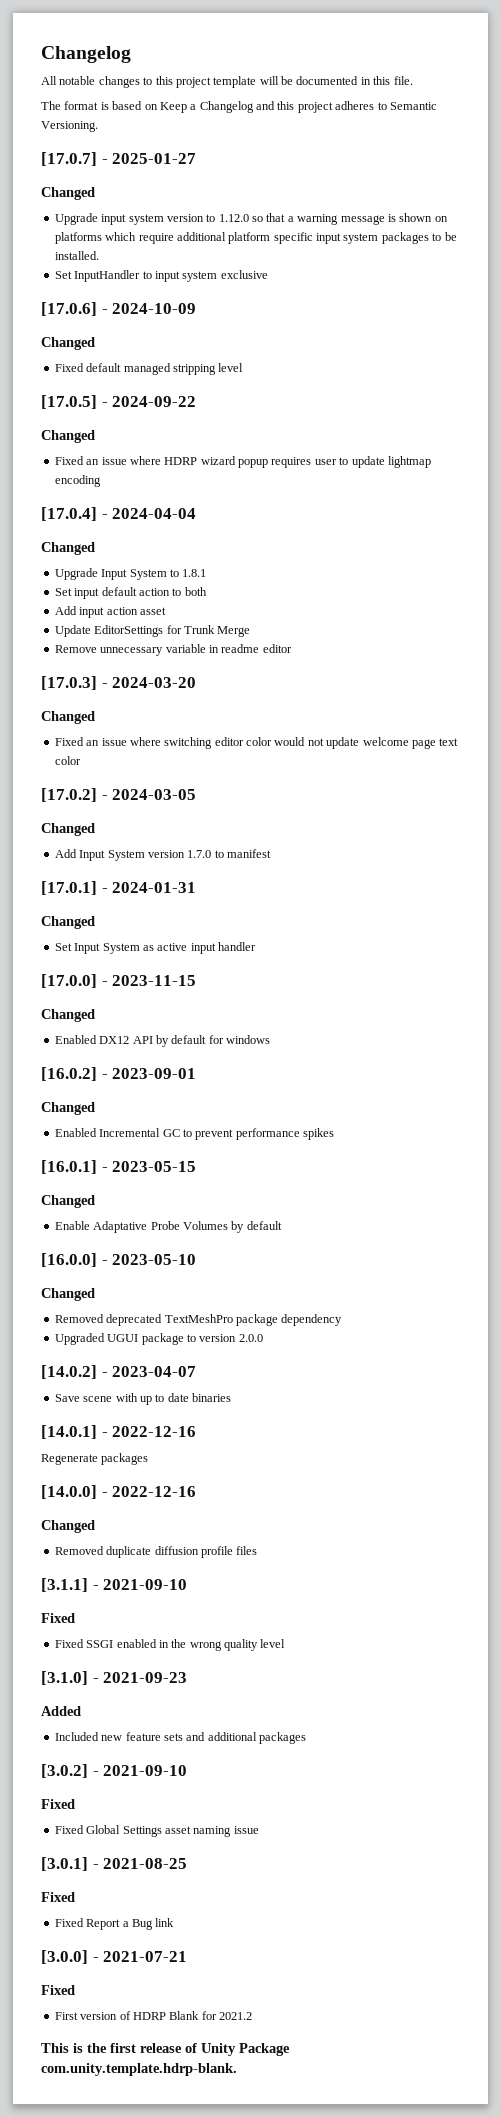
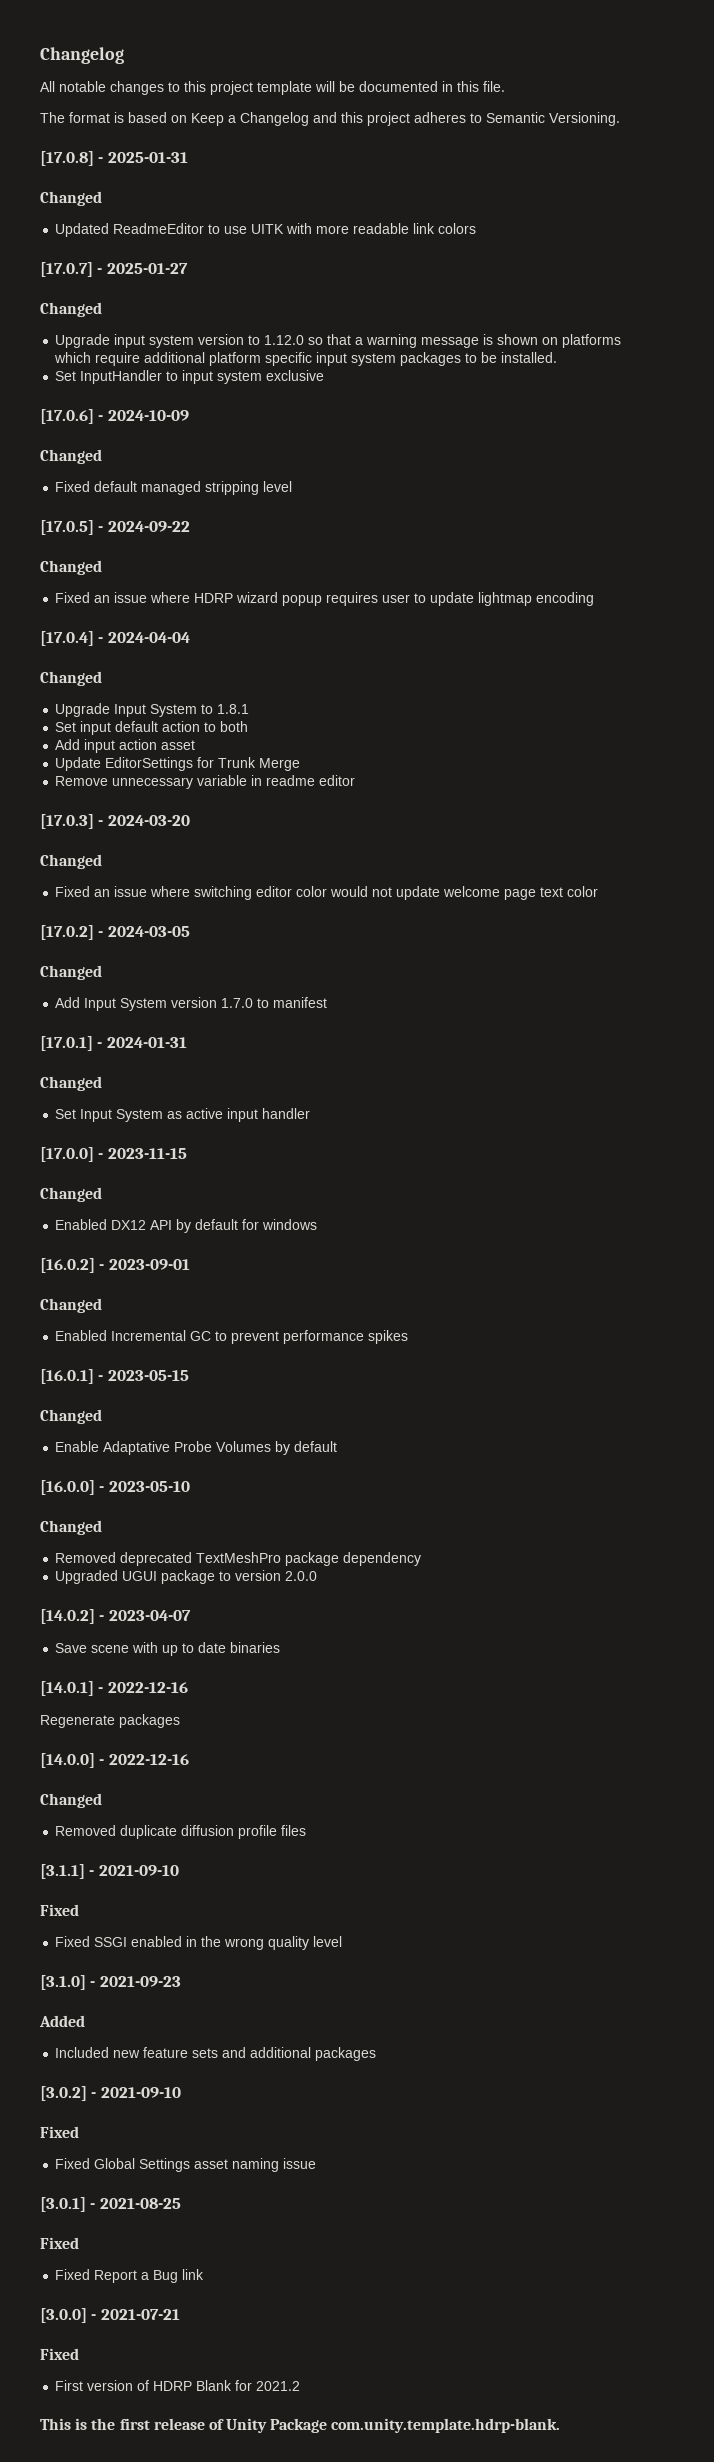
+ [17.0.8] - 2025-01-31
+ Changed
+ Updated ReadmeEditor to use UITK with more readable link colors

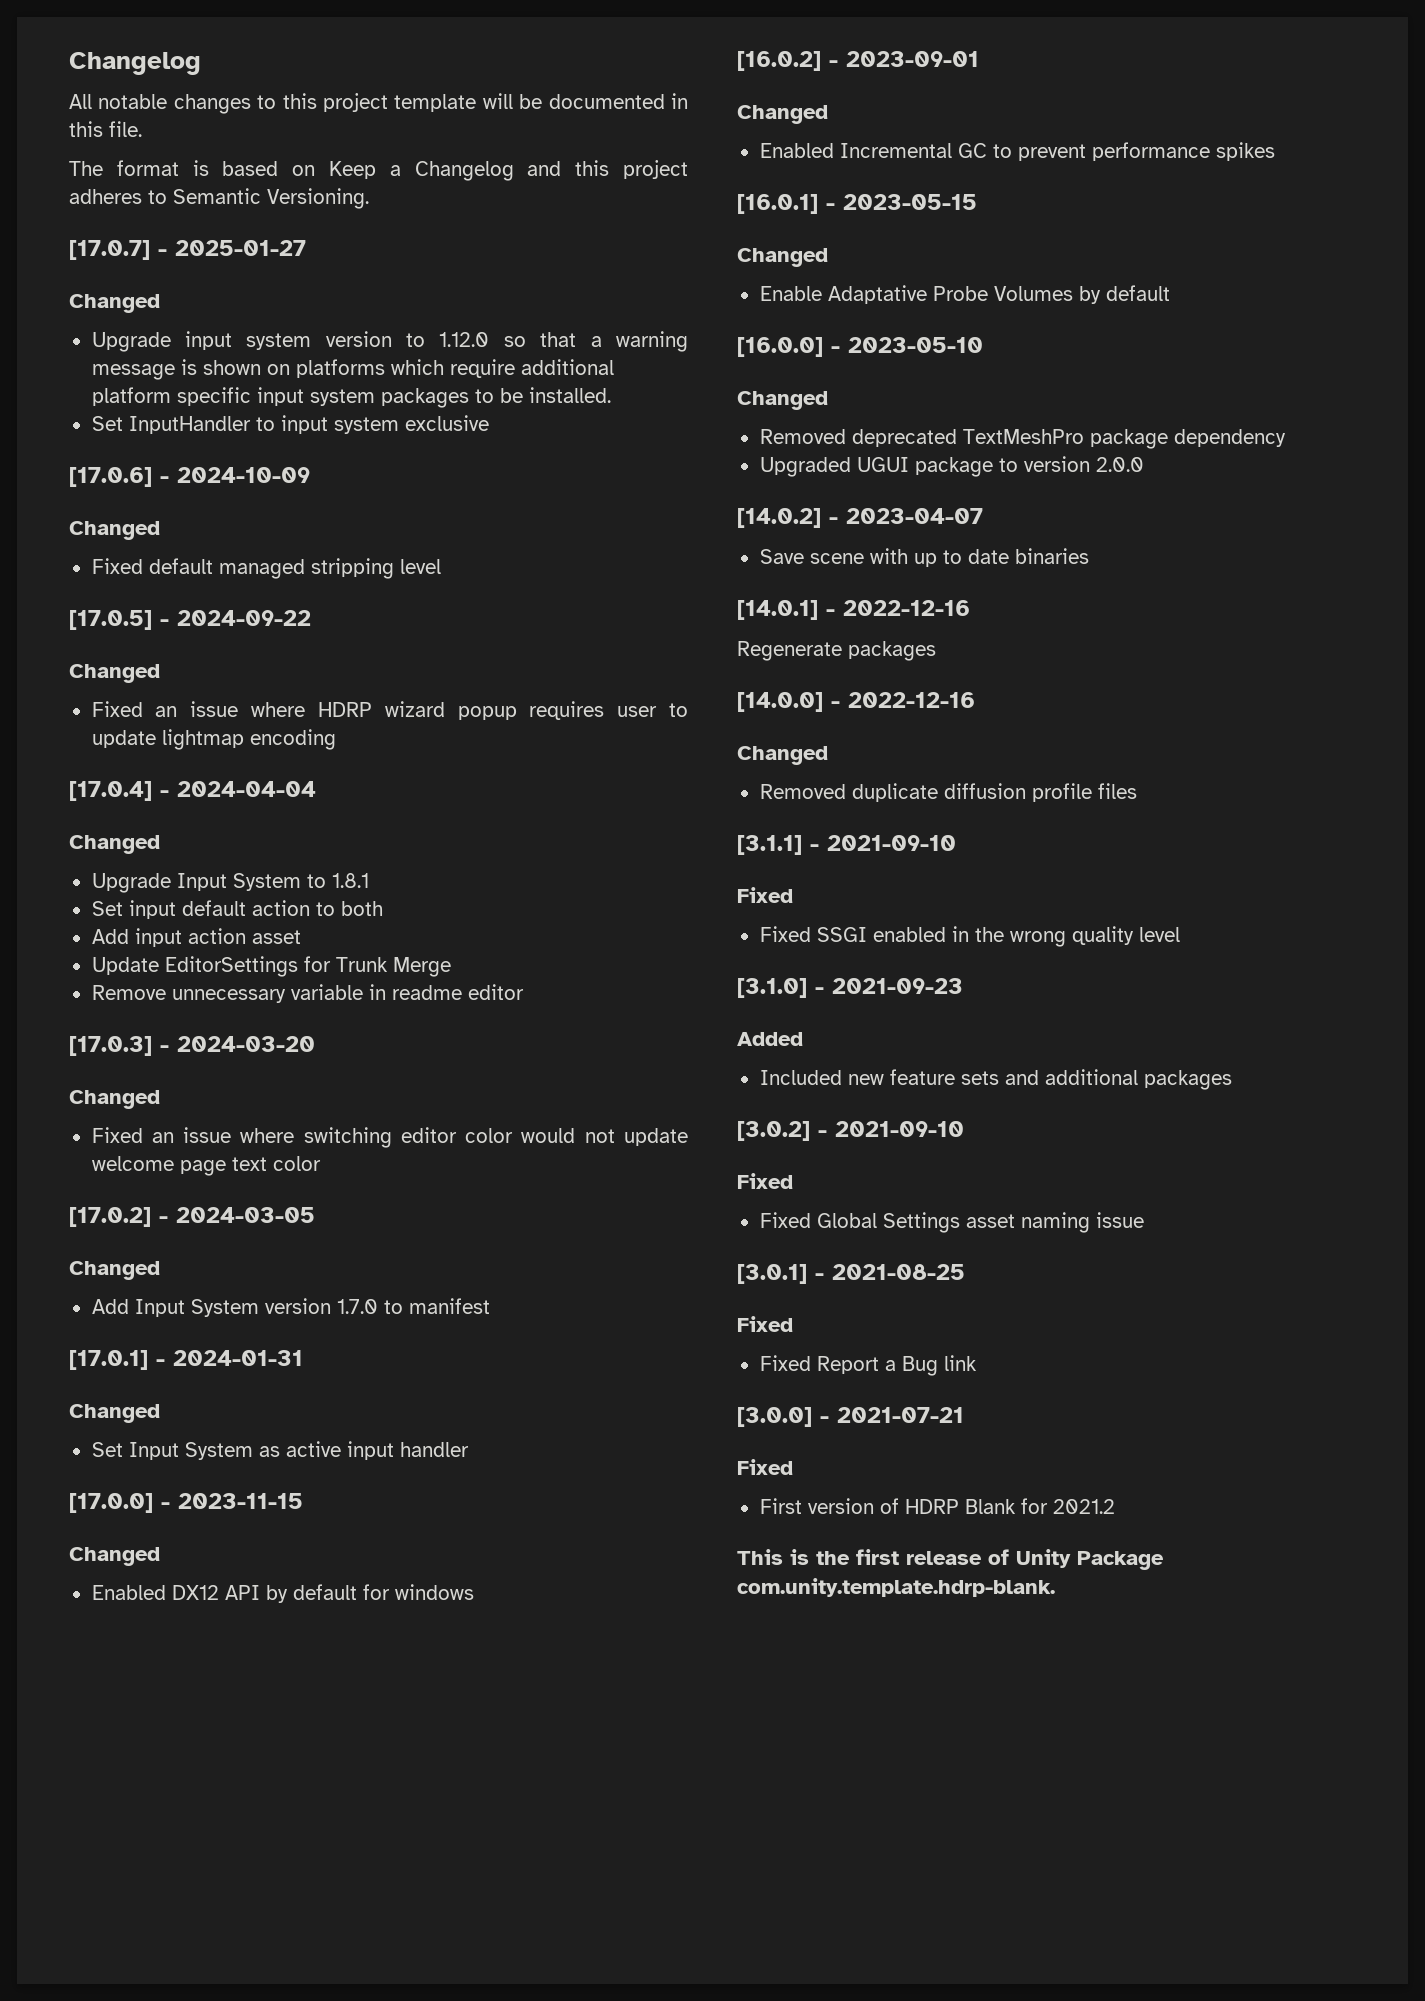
- [17.0.8] - 2025-01-31
- Changed
- Updated ReadmeEditor to use UITK with more readable link colors

